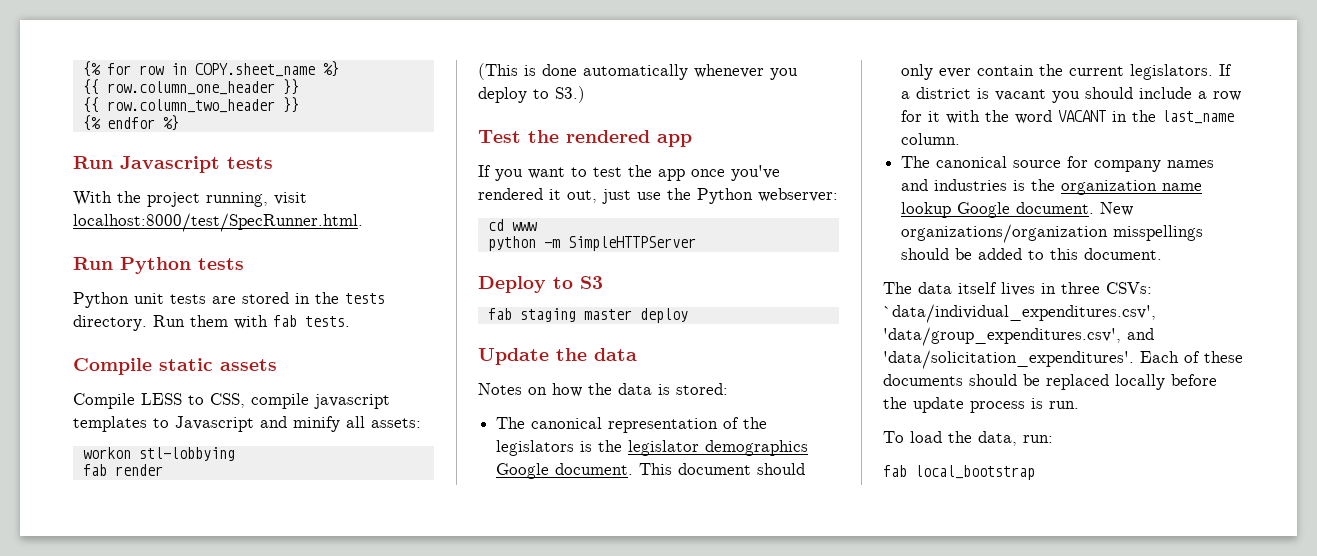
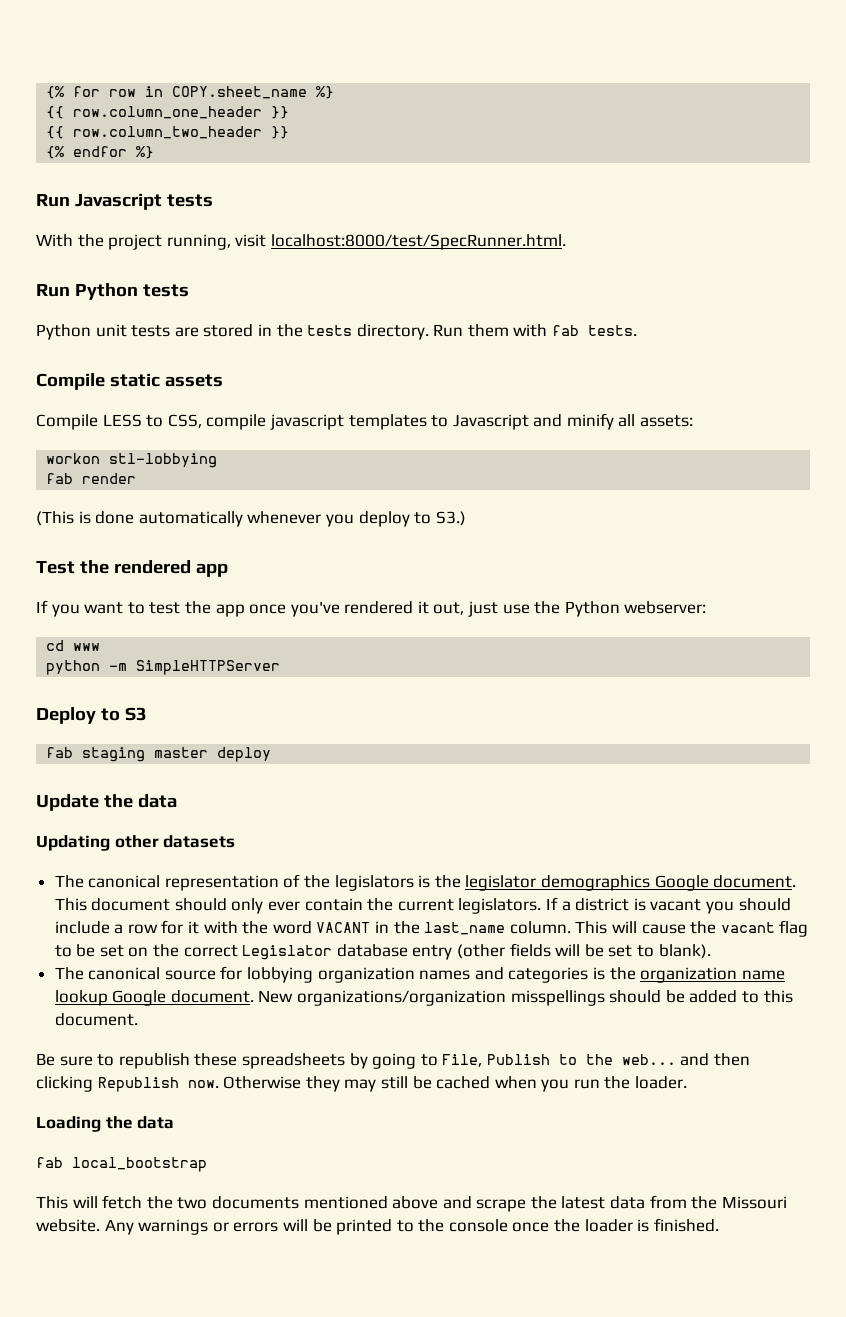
- Notes on how the data is stored:
+ Updating other datasets
+ This will cause the vacant flag to be set on the correct Legislator database entry (other fields will be set to blank).
- The canonical source for company names and industries is the organization name lookup Google document.
+ The canonical source for lobbying organization names and categories is the organization name lookup Google document.
- The data itself lives in three CSVs: `data/individual_expenditures.csv', 'data/group_expenditures.csv', and 'data/solicitation_expenditures'. Each of these documents should be replaced locally before the update process is run.
- To load the data, run:
+ Be sure to republish these spreadsheets by going to File, Publish to the web... and then clicking Republish now. Otherwise they may still be cached when you run the loader.
+ Loading the data
  fab local_bootstrap
+ This will fetch the two documents mentioned above and scrape the latest data from the Missouri website. Any warnings or errors will be printed to the console once the loader is finished.

